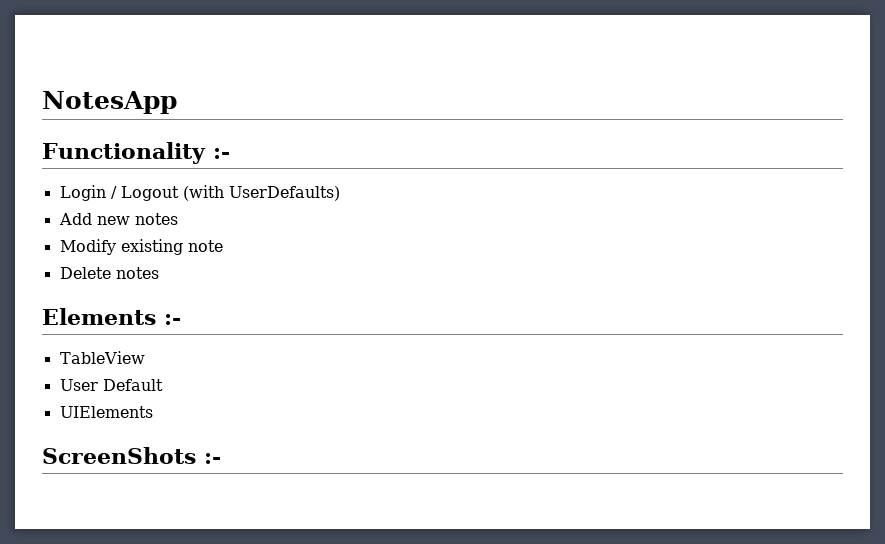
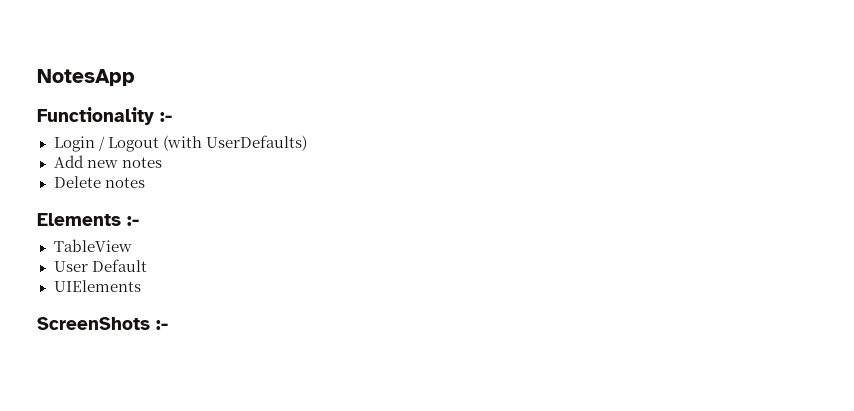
- Modify existing note

